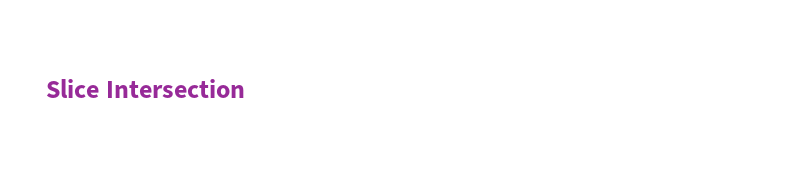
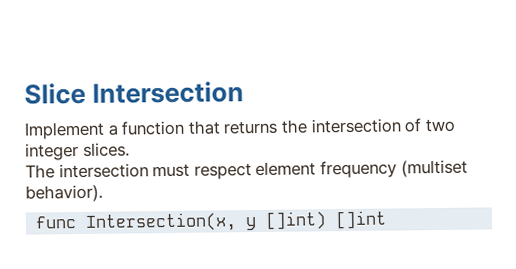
+ Implement a function that returns the intersection of two integer slices.
+ The intersection must respect element frequency (multiset behavior).
+ func Intersection(x, y []int) []int

